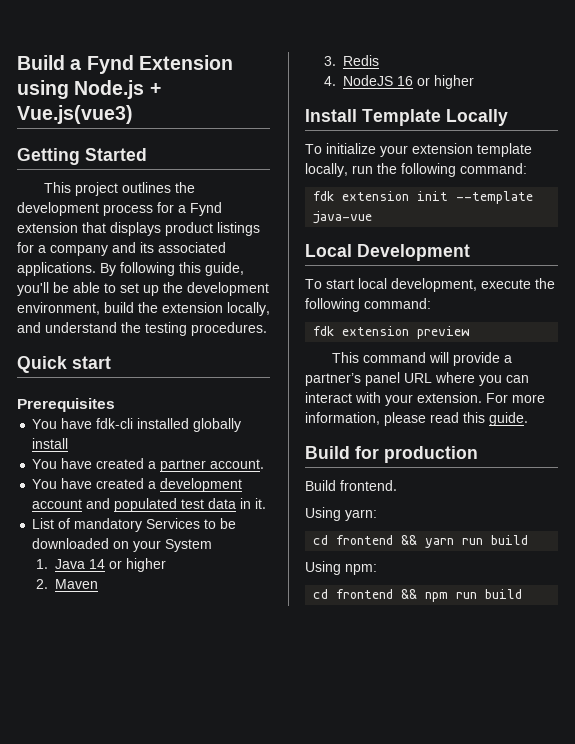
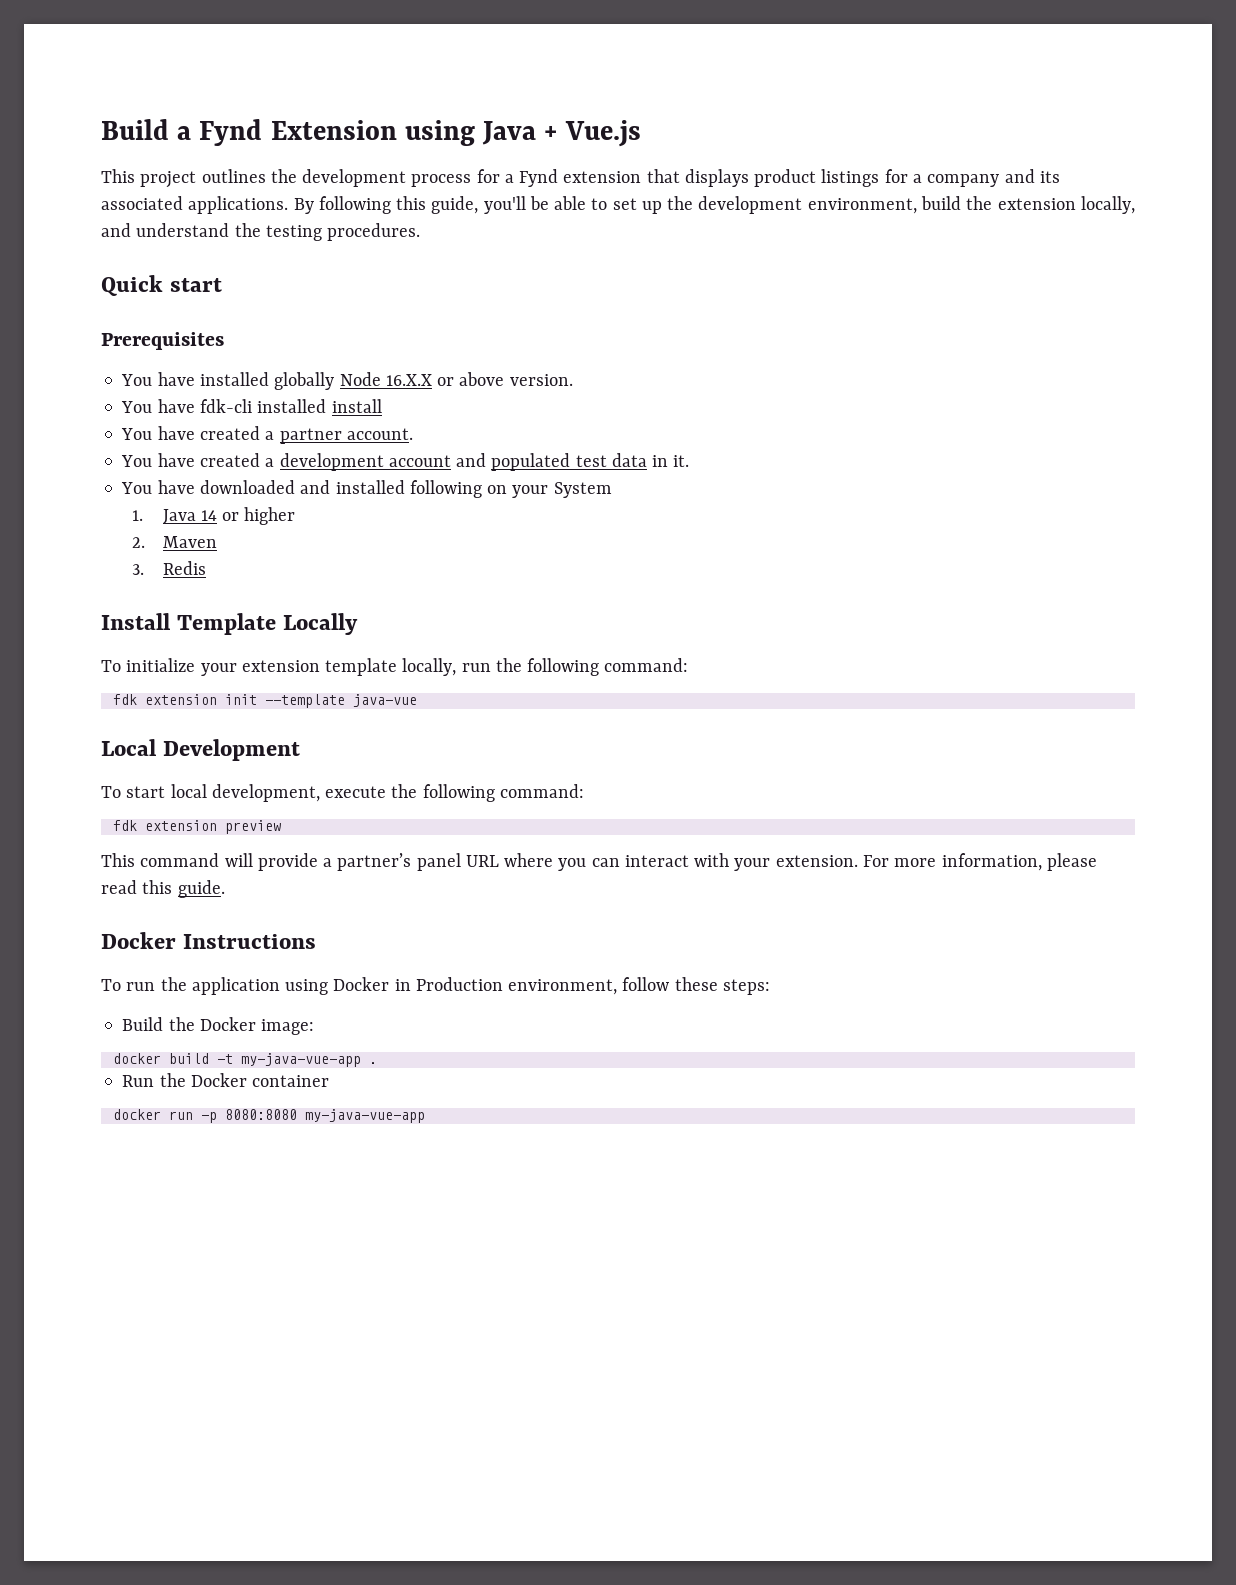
- Build a Fynd Extension using Node.js + Vue.js(vue3)
- Getting Started
+ Build a Fynd Extension using Java + Vue.js
+ You have installed globally Node 16.X.X or above version.
- You have fdk-cli installed globally install
+ You have fdk-cli installed install
- List of mandatory Services to be downloaded on your System
+ You have downloaded and installed following on your System
- 4. NodeJS 16 or higher
- Build for production
- Build frontend.
- Using yarn:
- cd frontend && yarn run build
- Using npm:
- cd frontend && npm run build
+ Docker Instructions
+ To run the application using Docker in Production environment, follow these steps:
+ Build the Docker image:
+ docker build -t my-java-vue-app .
+ Run the Docker container
+ docker run -p 8080:8080 my-java-vue-app

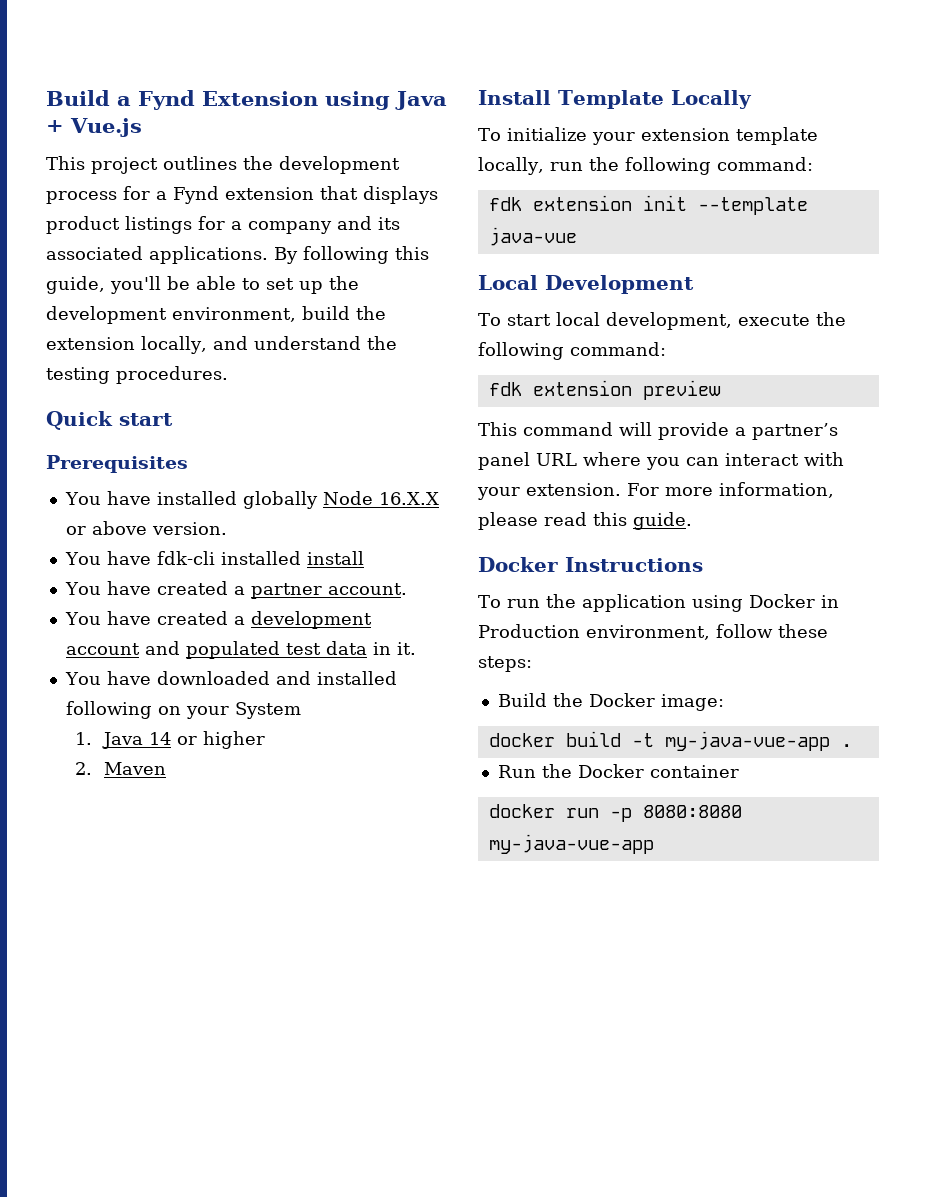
- 3. Redis

